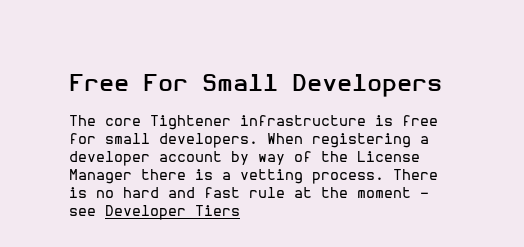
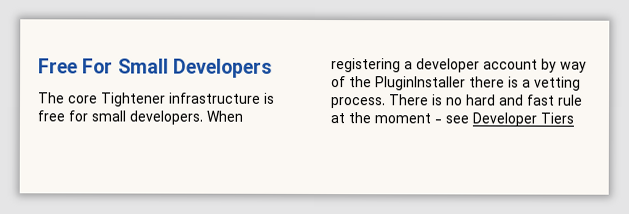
- When registering a developer account by way of the License Manager there is a vetting process.
+ When registering a developer account by way of the PluginInstaller there is a vetting process.

